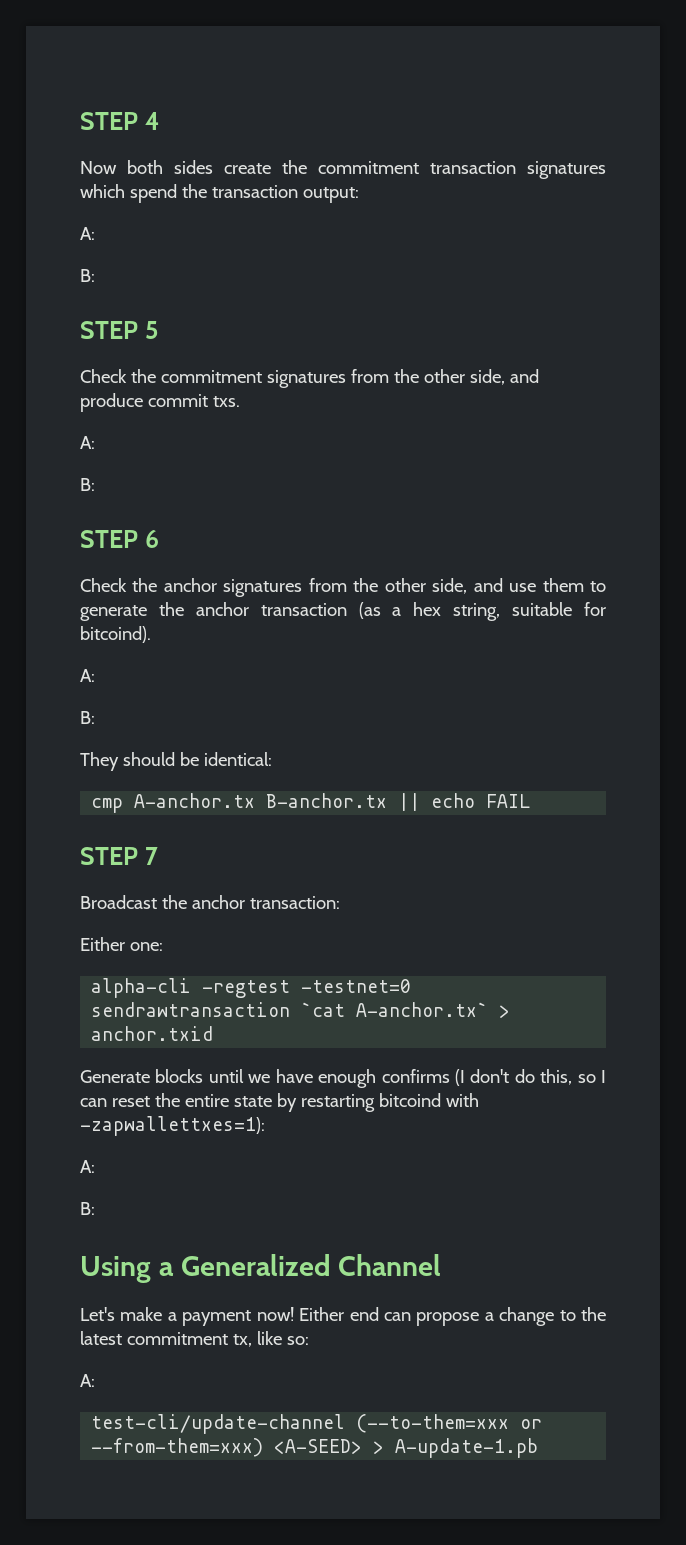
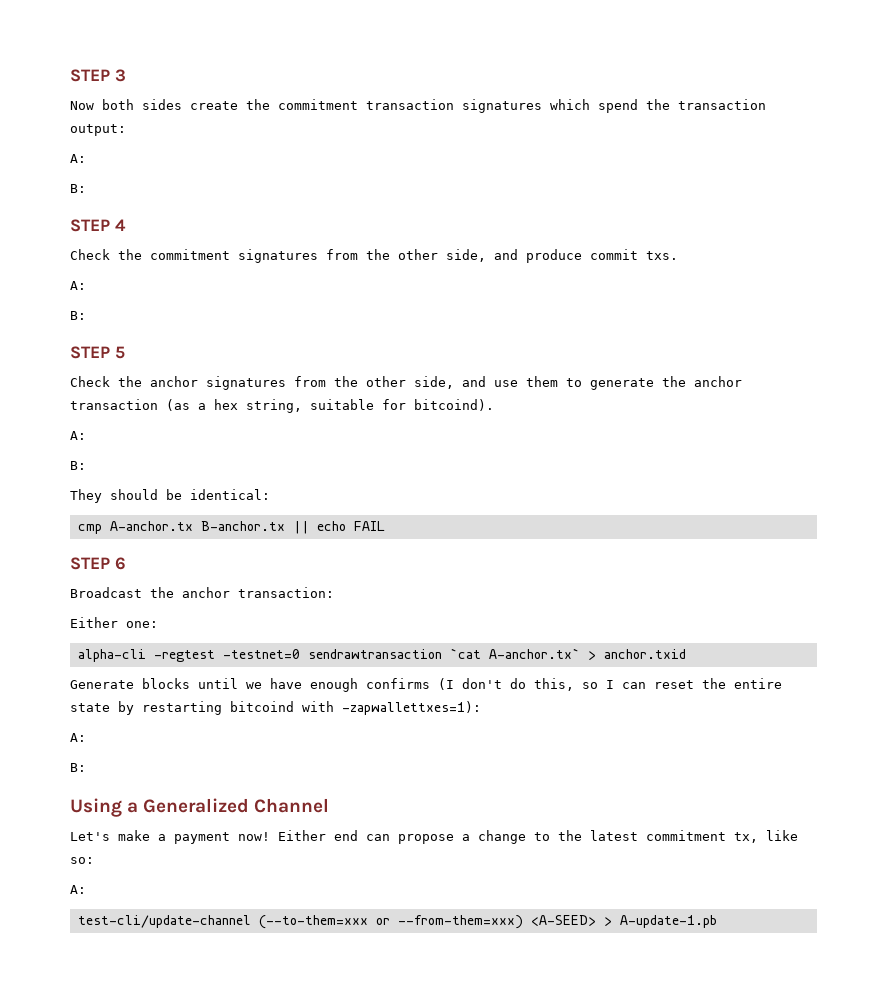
- STEP 4
+ STEP 3
- STEP 5
+ STEP 4
- STEP 6
+ STEP 5
- STEP 7
+ STEP 6

